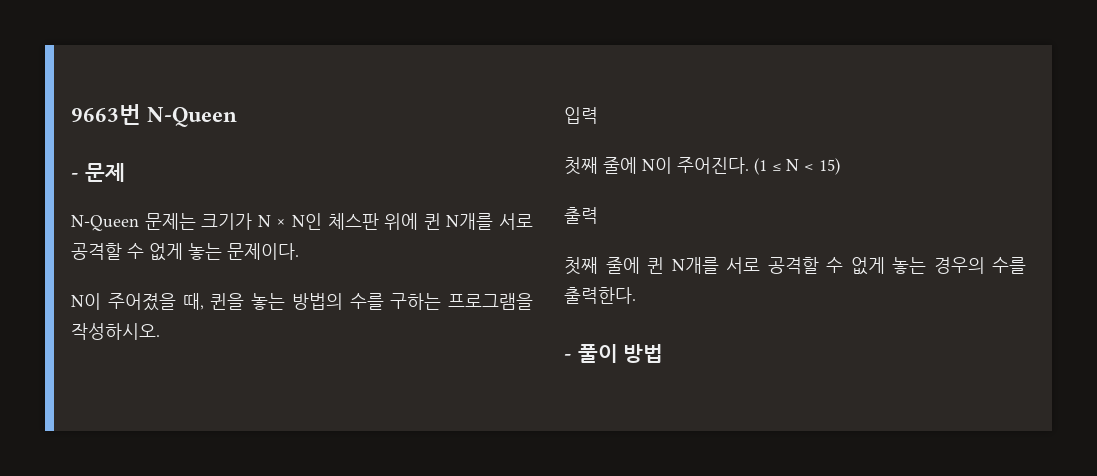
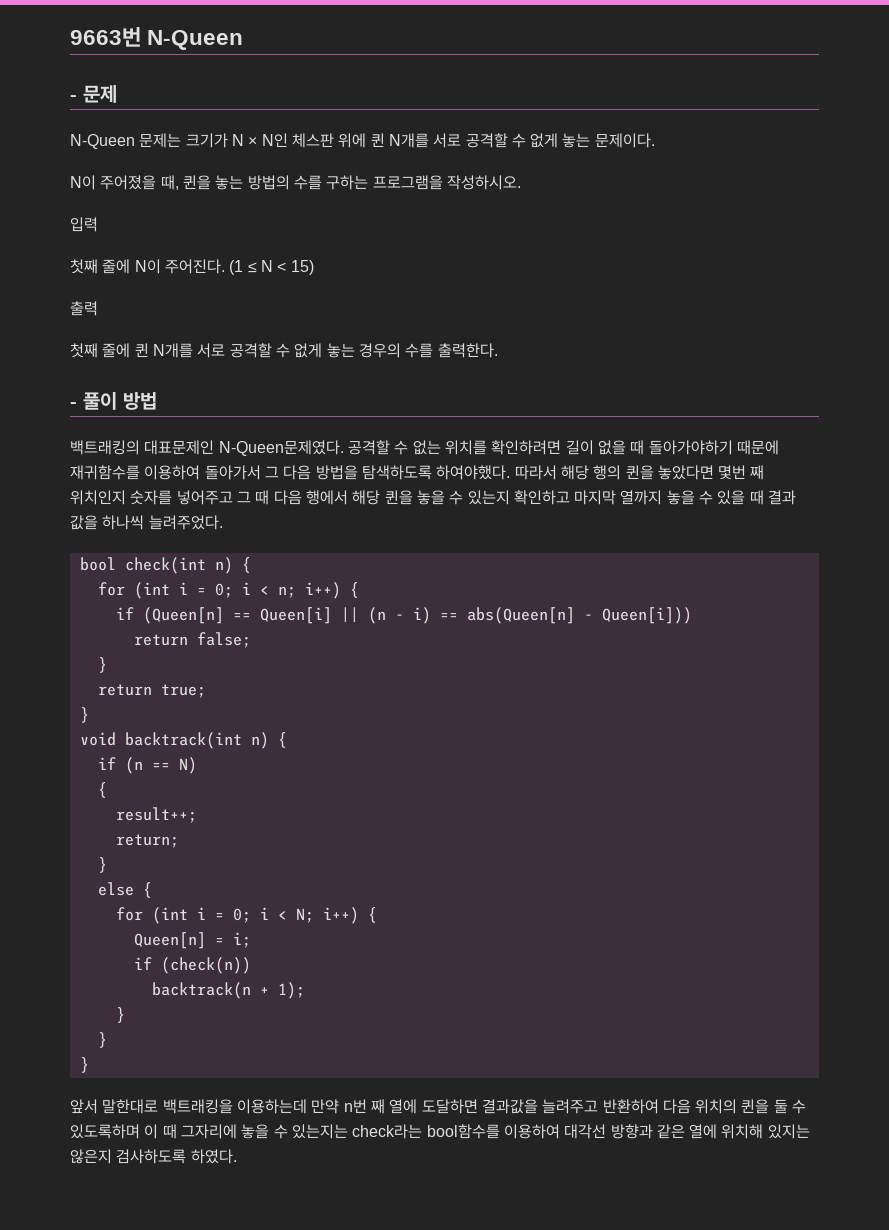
+ 백트래킹의 대표문제인 N-Queen문제였다. 공격할 수 없는 위치를 확인하려면 길이 없을 때 돌아가야하기 때문에 재귀함수를 이용하여 돌아가서 그 다음 방법을 탐색하도록 하여야했다. 따라서 해당 행의 퀸을 놓았다면 몇번 째 위치인지 숫자를 넣어주고 그 때 다음 행에서 해당 퀸을 놓을 수 있는지 확인하고 마지막 열까지 놓을 수 있을 때 결과 값을 하나씩 늘려주었다.
+ bool check(int n) {
+ for (int i = 0; i < n; i++) {
+ if (Queen[n] == Queen[i] || (n - i) == abs(Queen[n] - Queen[i]))
+ return false;
+ }
+ return true;
+ }
+ void backtrack(int n) {
+ if (n == N)
+ {
+ result++;
+ return;
+ }
+ else {
+ for (int i = 0; i < N; i++) {
+ Queen[n] = i;
+ if (check(n))
+ backtrack(n + 1);
+ }
+ }
+ }
+ 앞서 말한대로 백트래킹을 이용하는데 만약 n번 째 열에 도달하면 결과값을 늘려주고 반환하여 다음 위치의 퀸을 둘 수 있도록하며 이 때 그자리에 놓을 수 있는지는 check라는 bool함수를 이용하여 대각선 방향과 같은 열에 위치해 있지는 않은지 검사하도록 하였다.

